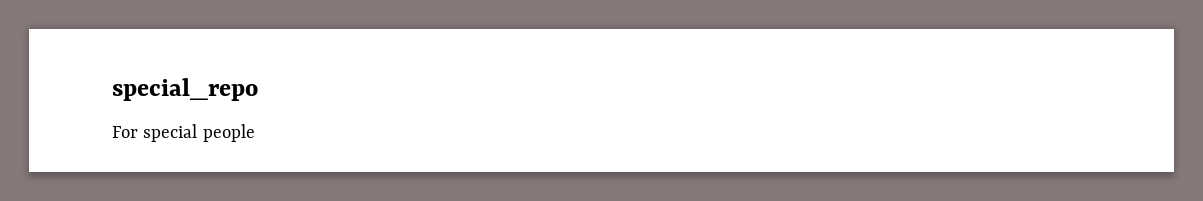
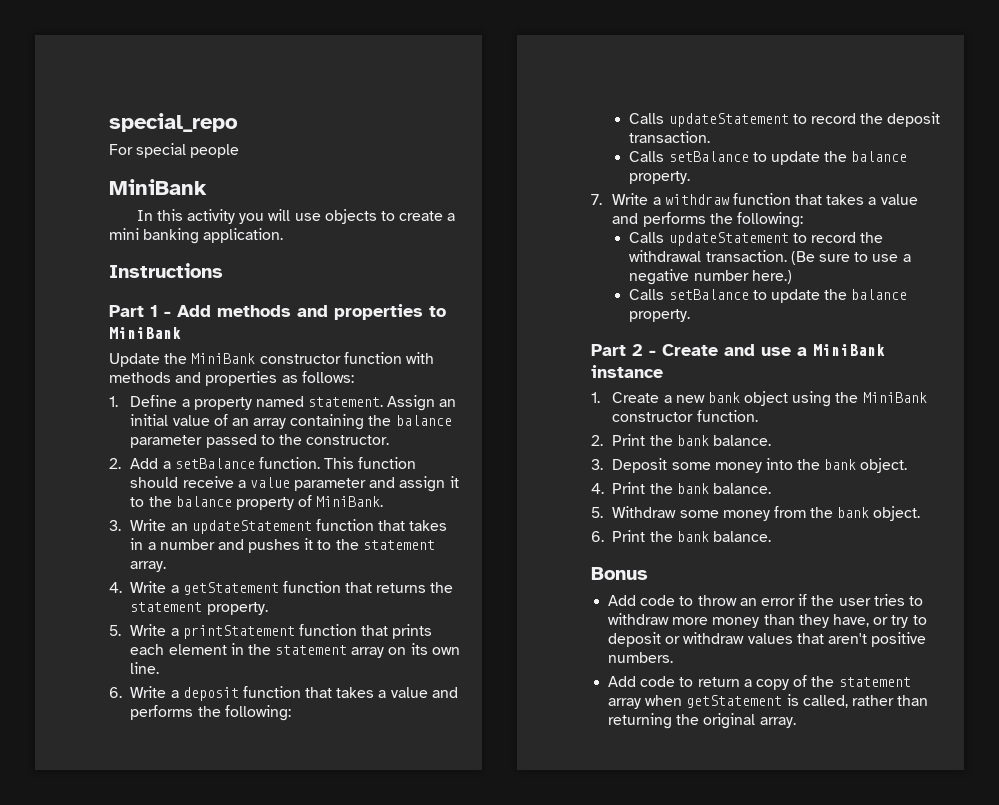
  For special people
+ MiniBank
+ In this activity you will use objects to create a mini banking application.
+ Instructions
+ Part 1 - Add methods and properties to MiniBank
+ Update the MiniBank constructor function with methods and properties as follows:
+ 1. Define a property named statement. Assign an initial value of an array containing the balance parameter passed to the constructor.
+ 2. Add a setBalance function. This function should receive a value parameter and assign it to the balance property of MiniBank.
+ 3. Write an updateStatement function that takes in a number and pushes it to the statement array.
+ 4. Write a getStatement function that returns the statement property.
+ 5. Write a printStatement function that prints each element in the statement array on its own line.
+ 6. Write a deposit function that takes a value and performs the following:
+ Calls updateStatement to record the deposit transaction.
+ Calls setBalance to update the balance property.
+ 7. Write a withdraw function that takes a value and performs the following:
+ Calls updateStatement to record the withdrawal transaction. (Be sure to use a negative number here.)
+ Calls setBalance to update the balance property.
+ Part 2 - Create and use a MiniBank instance
+ 1. Create a new bank object using the MiniBank constructor function.
+ 2. Print the bank balance.
+ 3. Deposit some money into the bank object.
+ 4. Print the bank balance.
+ 5. Withdraw some money from the bank object.
+ 6. Print the bank balance.
+ Bonus
+ Add code to throw an error if the user tries to withdraw more money than they have, or try to deposit or withdraw values that aren't positive numbers.
+ Add code to return a copy of the statement array when getStatement is called, rather than returning the original array.

